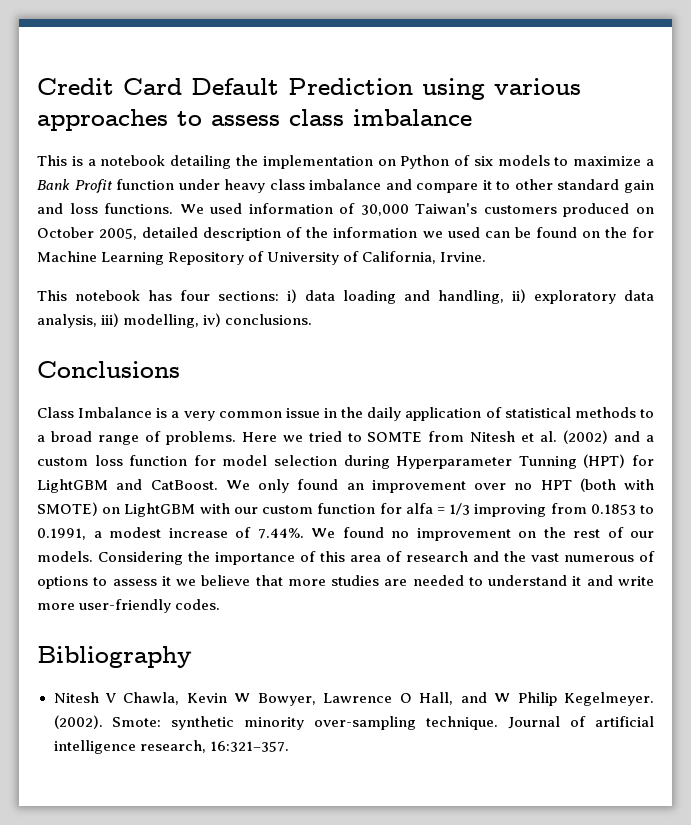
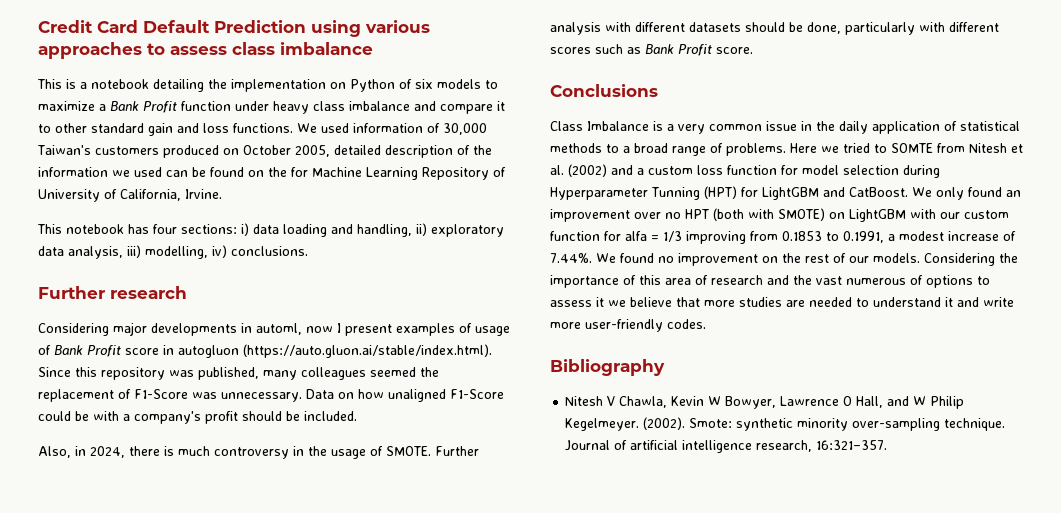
+ Further research
+ Considering major developments in automl, now I present examples of usage of Bank Profit score in autogluon (https://auto.gluon.ai/stable/index.html). Since this repository was published, many colleagues seemed the replacement of F1-Score was unnecessary. Data on how unaligned F1-Score could be with a company's profit should be included.
+ Also, in 2024, there is much controversy in the usage of SMOTE. Further analysis with different datasets should be done, particularly with different scores such as Bank Profit score.

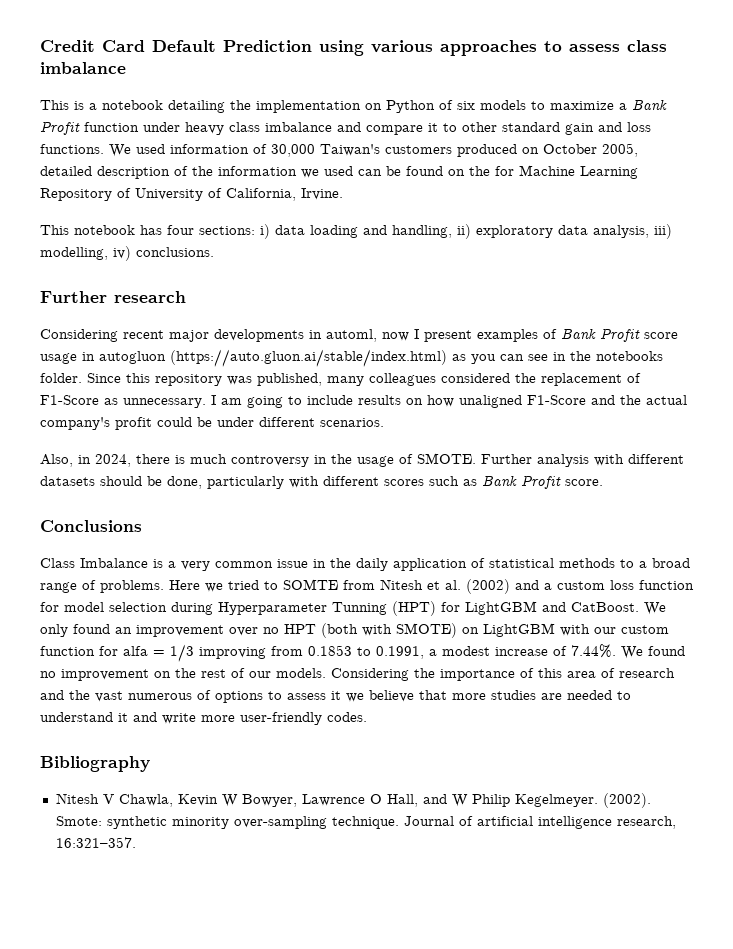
- Considering major developments in automl, now I present examples of usage of Bank Profit score in autogluon (https://auto.gluon.ai/stable/index.html). Since this repository was published, many colleagues seemed the replacement of F1-Score was unnecessary. Data on how unaligned F1-Score could be with a company's profit should be included.
+ Considering recent major developments in automl, now I present examples of Bank Profit score usage in autogluon (https://auto.gluon.ai/stable/index.html) as you can see in the notebooks folder. Since this repository was published, many colleagues considered the replacement of F1-Score as unnecessary. I am going to include results on how unaligned F1-Score and the actual company's profit could be under different scenarios.

